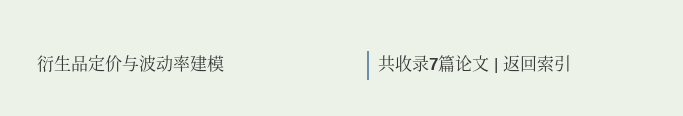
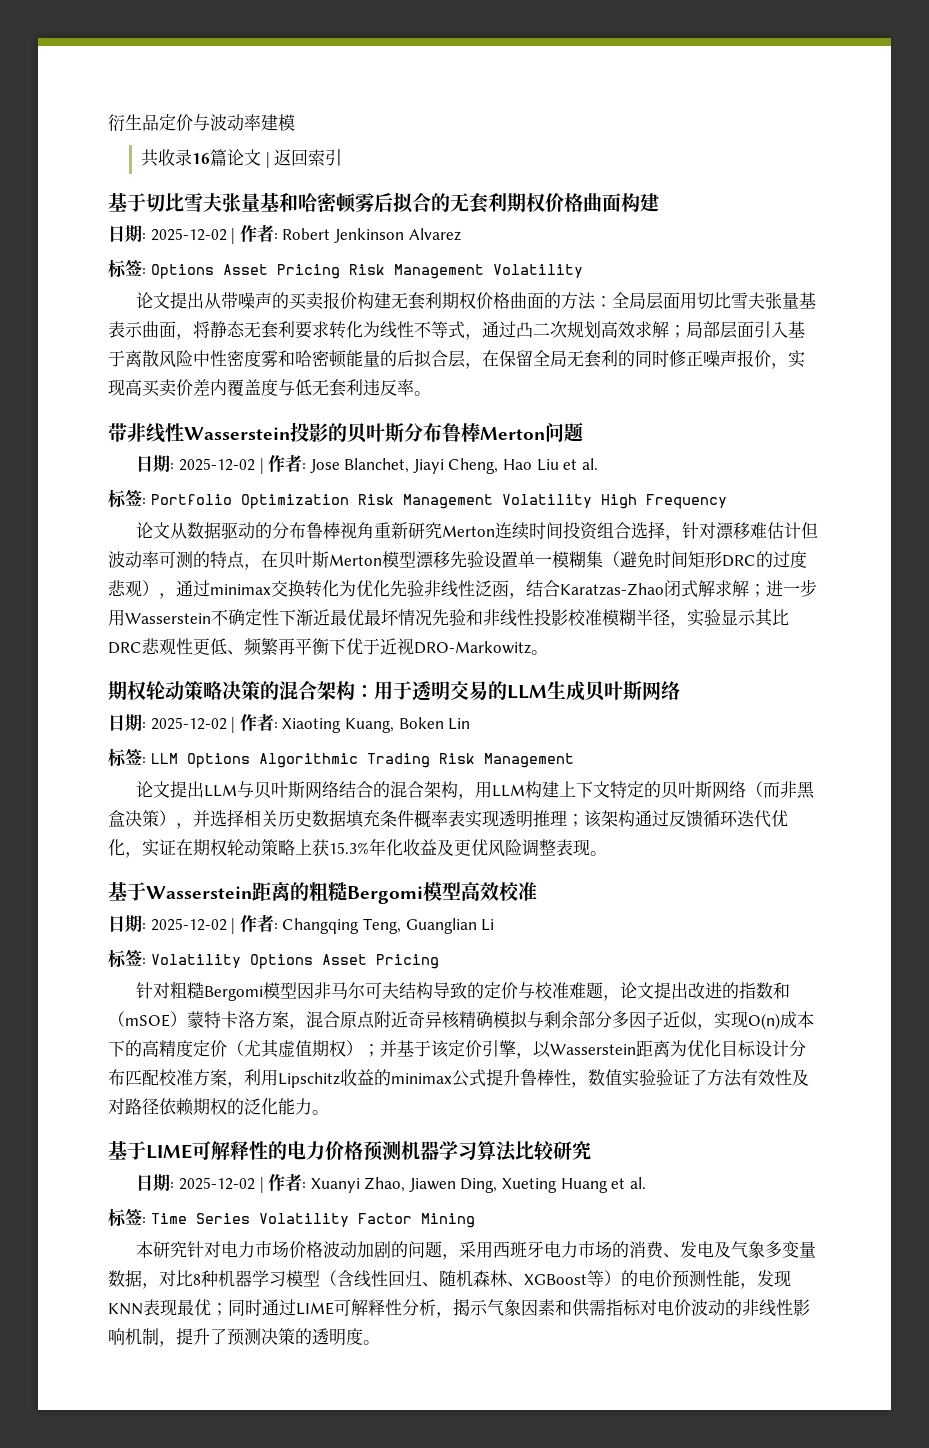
- 共收录7篇论文 | 返回索引
+ 共收录16篇论文 | 返回索引
+ 基于切比雪夫张量基和哈密顿雾后拟合的无套利期权价格曲面构建
+ 日期: 2025-12-02 | 作者: Robert Jenkinson Alvarez
+ 标签: Options Asset Pricing Risk Management Volatility
+ 论文提出从带噪声的买卖报价构建无套利期权价格曲面的方法：全局层面用切比雪夫张量基表示曲面，将静态无套利要求转化为线性不等式，通过凸二次规划高效求解；局部层面引入基于离散风险中性密度雾和哈密顿能量的后拟合层，在保留全局无套利的同时修正噪声报价，实现高买卖价差内覆盖度与低无套利违反率。
+ 带非线性Wasserstein投影的贝叶斯分布鲁棒Merton问题
+ 日期: 2025-12-02 | 作者: Jose Blanchet, Jiayi Cheng, Hao Liu et al.
+ 标签: Portfolio Optimization Risk Management Volatility High Frequency
+ 论文从数据驱动的分布鲁棒视角重新研究Merton连续时间投资组合选择，针对漂移难估计但波动率可测的特点，在贝叶斯Merton模型漂移先验设置单一模糊集（避免时间矩形DRC的过度悲观），通过minimax交换转化为优化先验非线性泛函，结合Karatzas-Zhao闭式解求解；进一步用Wasserstein不确定性下渐近最优最坏情况先验和非线性投影校准模糊半径，实验显示其比DRC悲观性更低、频繁再平衡下优于近视DRO-Markowitz。
+ 期权轮动策略决策的混合架构：用于透明交易的LLM生成贝叶斯网络
+ 日期: 2025-12-02 | 作者: Xiaoting Kuang, Boken Lin
+ 标签: LLM Options Algorithmic Trading Risk Management
+ 论文提出LLM与贝叶斯网络结合的混合架构，用LLM构建上下文特定的贝叶斯网络（而非黑盒决策），并选择相关历史数据填充条件概率表实现透明推理；该架构通过反馈循环迭代优化，实证在期权轮动策略上获15.3%年化收益及更优风险调整表现。
+ 基于Wasserstein距离的粗糙Bergomi模型高效校准
+ 日期: 2025-12-02 | 作者: Changqing Teng, Guanglian Li
+ 标签: Volatility Options Asset Pricing
+ 针对粗糙Bergomi模型因非马尔可夫结构导致的定价与校准难题，论文提出改进的指数和（mSOE）蒙特卡洛方案，混合原点附近奇异核精确模拟与剩余部分多因子近似，实现O(n)成本下的高精度定价（尤其虚值期权）；并基于该定价引擎，以Wasserstein距离为优化目标设计分布匹配校准方案，利用Lipschitz收益的minimax公式提升鲁棒性，数值实验验证了方法有效性及对路径依赖期权的泛化能力。
+ 基于LIME可解释性的电力价格预测机器学习算法比较研究
+ 日期: 2025-12-02 | 作者: Xuanyi Zhao, Jiawen Ding, Xueting Huang et al.
+ 标签: Time Series Volatility Factor Mining
+ 本研究针对电力市场价格波动加剧的问题，采用西班牙电力市场的消费、发电及气象多变量数据，对比8种机器学习模型（含线性回归、随机森林、XGBoost等）的电价预测性能，发现KNN表现最优；同时通过LIME可解释性分析，揭示气象因素和供需指标对电价波动的非线性影响机制，提升了预测决策的透明度。

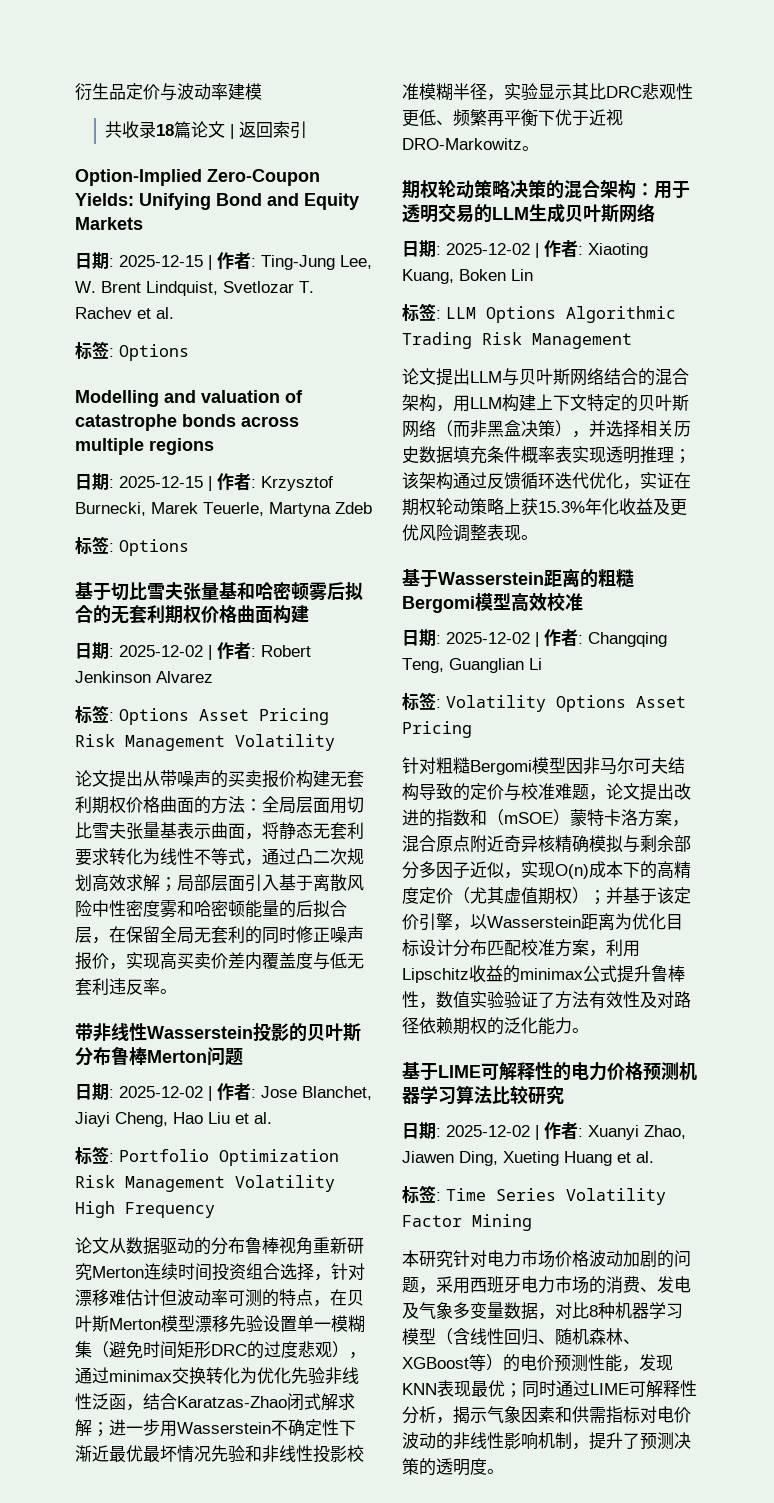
- 共收录16篇论文 | 返回索引
+ 共收录18篇论文 | 返回索引
+ Option-Implied Zero-Coupon Yields: Unifying Bond and Equity Markets
+ 日期: 2025-12-15 | 作者: Ting-Jung Lee, W. Brent Lindquist, Svetlozar T. Rachev et al.
+ 标签: Options
+ Modelling and valuation of catastrophe bonds across multiple regions
+ 日期: 2025-12-15 | 作者: Krzysztof Burnecki, Marek Teuerle, Martyna Zdeb
+ 标签: Options

